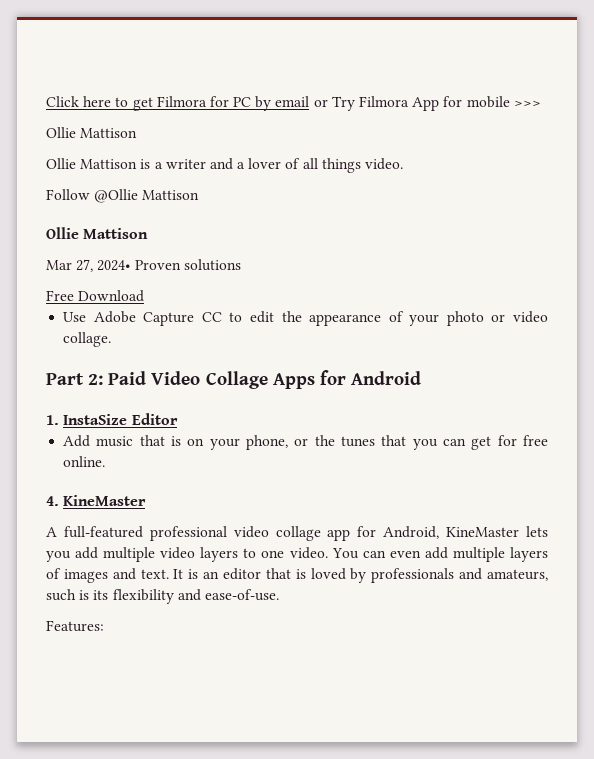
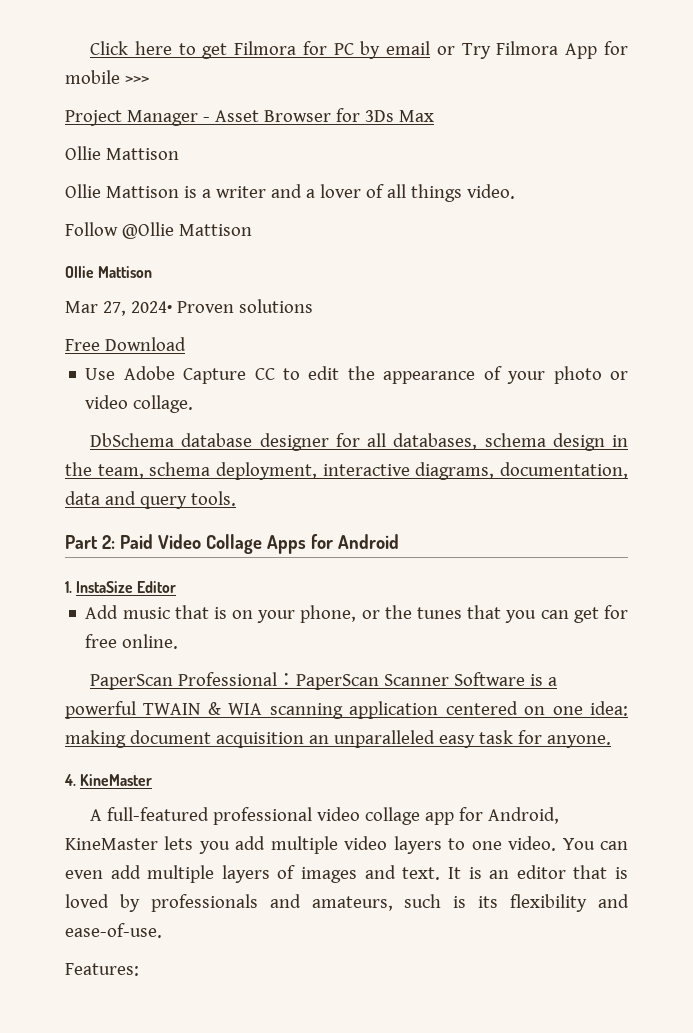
+ Project Manager - Asset Browser for 3Ds Max
+ DbSchema database designer for all databases, schema design in the team, schema deployment, interactive diagrams, documentation, data and query tools.
+ PaperScan Professional：PaperScan Scanner Software is a powerful TWAIN & WIA scanning application centered on one idea: making document acquisition an unparalleled easy task for anyone.

